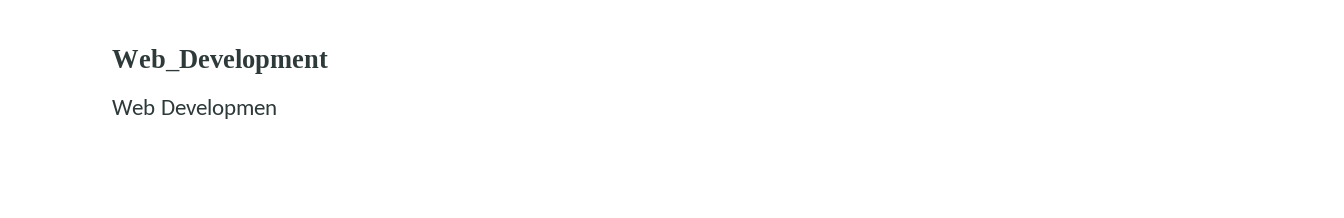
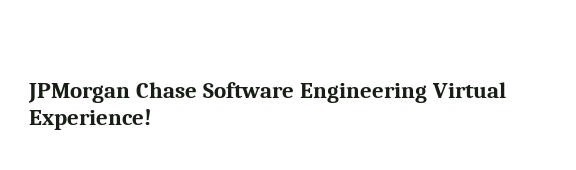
- Web_Development
- Web Developmen
+ JPMorgan Chase Software Engineering Virtual Experience!

